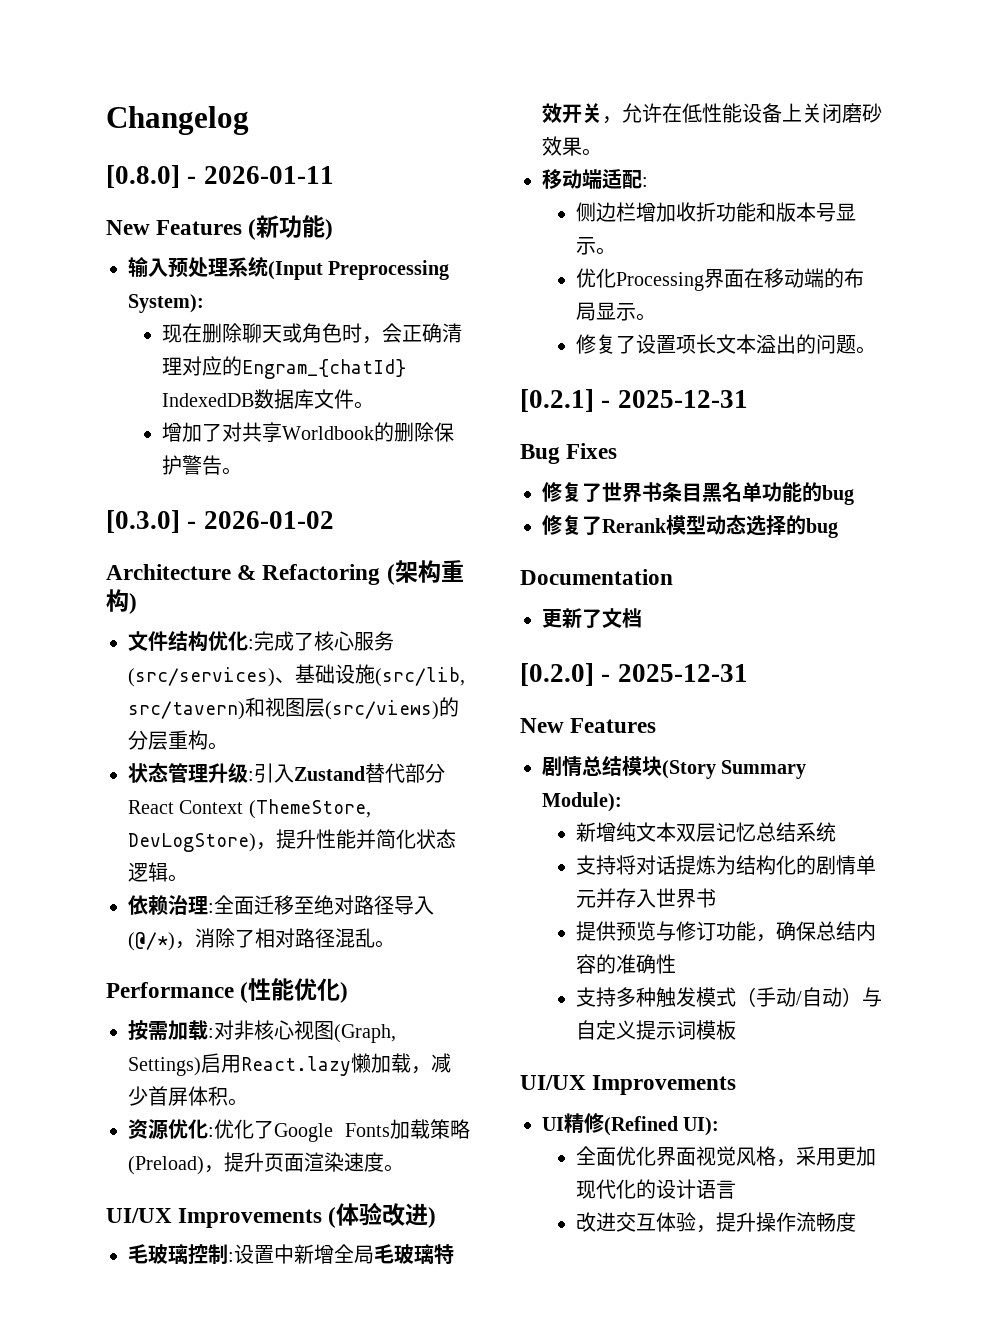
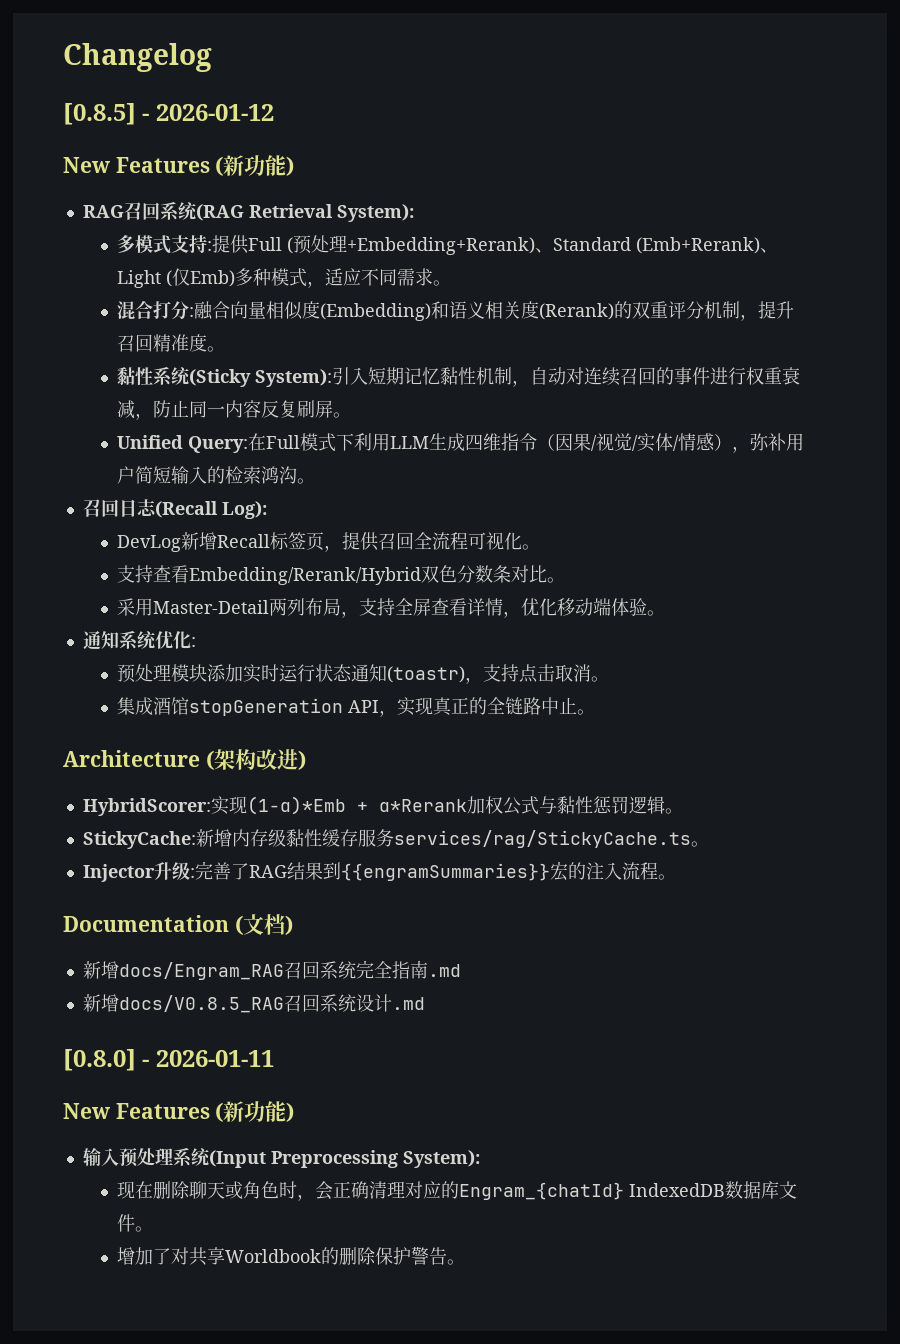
+ [0.8.5] - 2026-01-12
+ New Features (新功能)
+ RAG召回系统(RAG Retrieval System):
+ 多模式支持:提供Full (预处理+Embedding+Rerank)、Standard (Emb+Rerank)、Light (仅Emb)多种模式，适应不同需求。
+ 混合打分:融合向量相似度(Embedding)和语义相关度(Rerank)的双重评分机制，提升召回精准度。
+ 黏性系统(Sticky System):引入短期记忆黏性机制，自动对连续召回的事件进行权重衰减，防止同一内容反复刷屏。
+ Unified Query:在Full模式下利用LLM生成四维指令（因果/视觉/实体/情感），弥补用户简短输入的检索鸿沟。
+ 召回日志(Recall Log):
+ DevLog新增Recall标签页，提供召回全流程可视化。
+ 支持查看Embedding/Rerank/Hybrid双色分数条对比。
+ 采用Master-Detail两列布局，支持全屏查看详情，优化移动端体验。
+ 通知系统优化:
+ 预处理模块添加实时运行状态通知(toastr)，支持点击取消。
+ 集成酒馆stopGeneration API，实现真正的全链路中止。
+ Architecture (架构改进)
+ HybridScorer:实现(1-α)*Emb + α*Rerank加权公式与黏性惩罚逻辑。
+ StickyCache:新增内存级黏性缓存服务services/rag/StickyCache.ts。
+ Injector升级:完善了RAG结果到{{engramSummaries}}宏的注入流程。
+ Documentation (文档)
+ 新增docs/Engram_RAG召回系统完全指南.md
+ 新增docs/V0.8.5_RAG召回系统设计.md
- [0.3.0] - 2026-01-02
- Architecture & Refactoring (架构重构)
- 文件结构优化:完成了核心服务(src/services)、基础设施(src/lib, src/tavern)和视图层(src/views)的分层重构。
- 状态管理升级:引入Zustand替代部分React Context (ThemeStore, DevLogStore)，提升性能并简化状态逻辑。
- 依赖治理:全面迁移至绝对路径导入(@/*)，消除了相对路径混乱。
- Performance (性能优化)
- 按需加载:对非核心视图(Graph, Settings)启用React.lazy懒加载，减少首屏体积。
- 资源优化:优化了Google Fonts加载策略(Preload)，提升页面渲染速度。
- UI/UX Improvements (体验改进)
- 毛玻璃控制:设置中新增全局毛玻璃特效开关，允许在低性能设备上关闭磨砂效果。
- 移动端适配:
- 侧边栏增加收折功能和版本号显示。
- 优化Processing界面在移动端的布局显示。
- 修复了设置项长文本溢出的问题。
- [0.2.1] - 2025-12-31
- Bug Fixes
- 修复了世界书条目黑名单功能的bug
- 修复了Rerank模型动态选择的bug
- Documentation
- 更新了文档
- [0.2.0] - 2025-12-31
- New Features
- 剧情总结模块(Story Summary Module):
- 新增纯文本双层记忆总结系统
- 支持将对话提炼为结构化的剧情单元并存入世界书
- 提供预览与修订功能，确保总结内容的准确性
- 支持多种触发模式（手动/自动）与自定义提示词模板
- UI/UX Improvements
- UI精修(Refined UI):
- 全面优化界面视觉风格，采用更加现代化的设计语言
- 改进交互体验，提升操作流畅度

